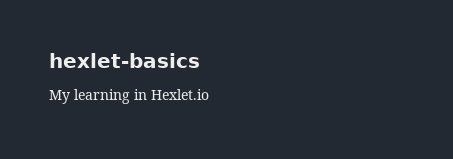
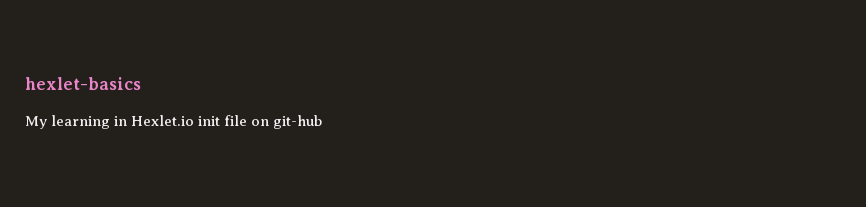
- My learning in Hexlet.io
+ My learning in Hexlet.io init file on git-hub

